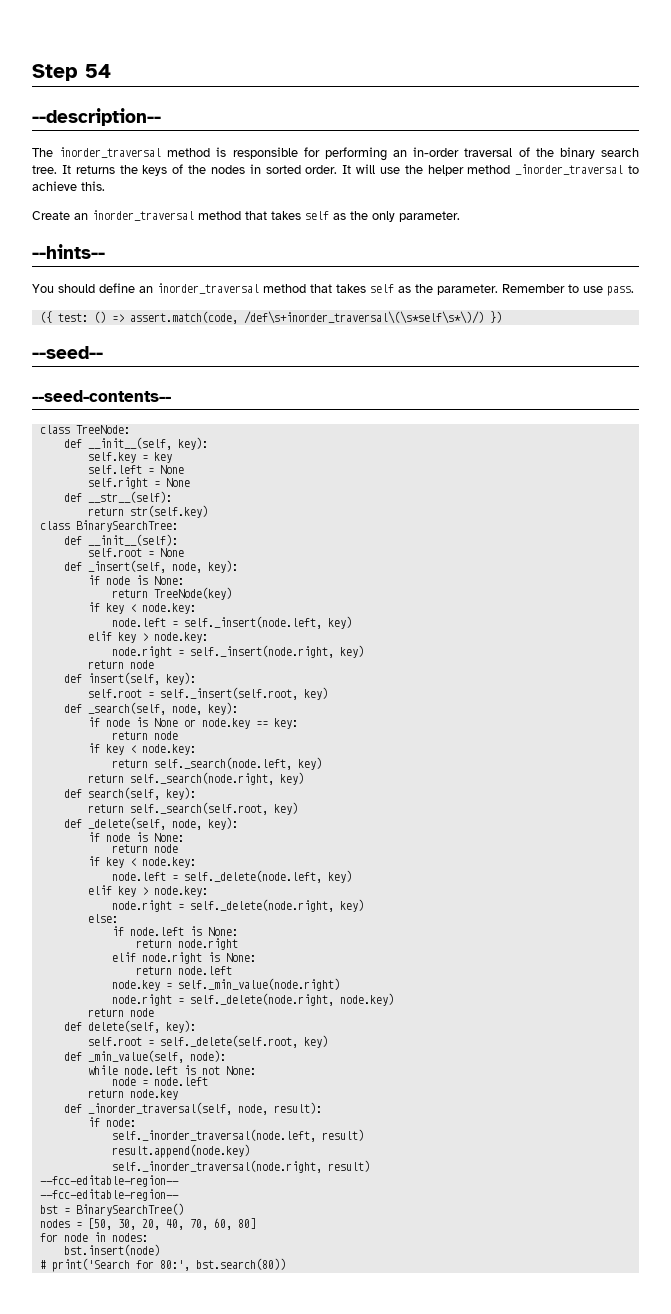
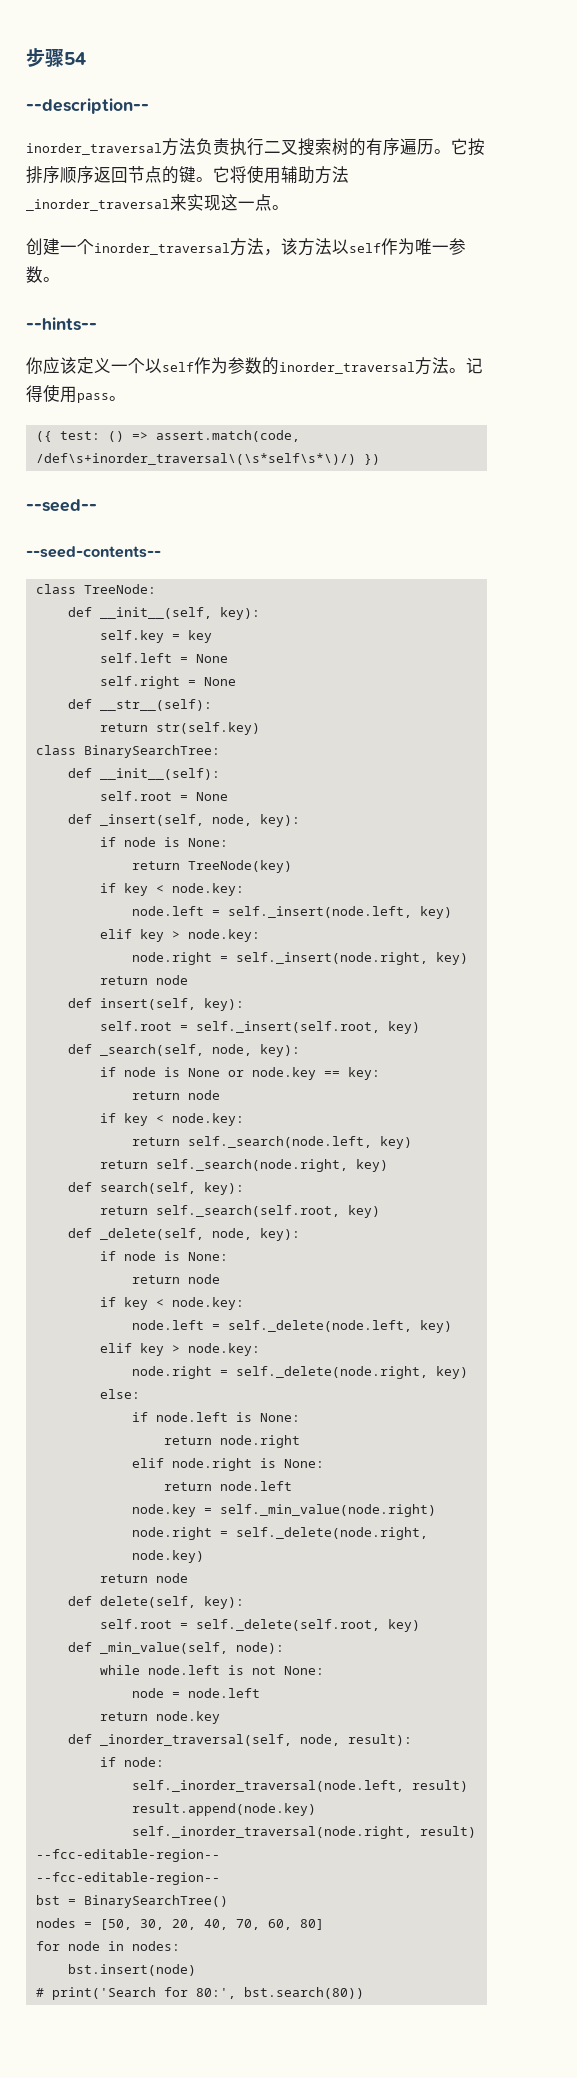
- Step 54
+ 步骤54
- The inorder_traversal method is responsible for performing an in-order traversal of the binary search tree. It returns the keys of the nodes in sorted order. It will use the helper method _inorder_traversal to achieve this.
- Create an inorder_traversal method that takes self as the only parameter.
+ inorder_traversal方法负责执行二叉搜索树的有序遍历。它按排序顺序返回节点的键。它将使用辅助方法_inorder_traversal来实现这一点。
+ 创建一个inorder_traversal方法，该方法以self作为唯一参数。
  --hints--
- You should define an inorder_traversal method that takes self as the parameter. Remember to use pass.
+ 你应该定义一个以self作为参数的inorder_traversal方法。记得使用pass。

